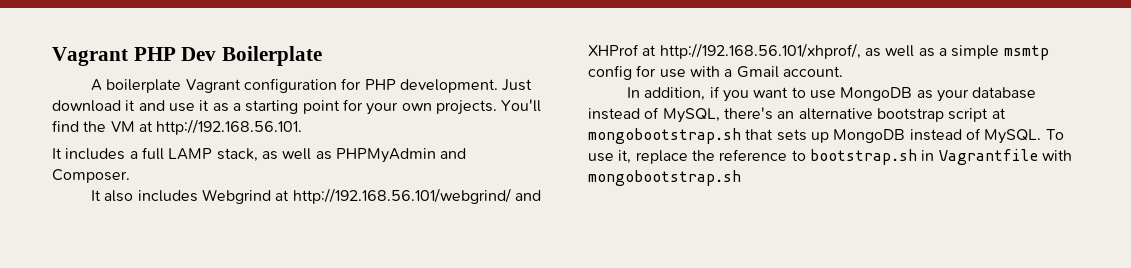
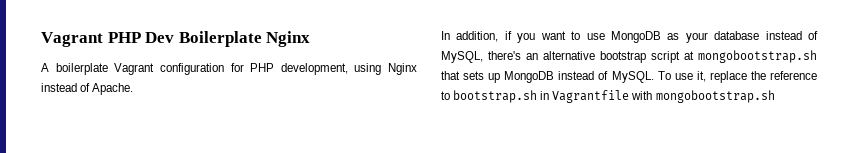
- Vagrant PHP Dev Boilerplate
+ Vagrant PHP Dev Boilerplate Nginx
- A boilerplate Vagrant configuration for PHP development. Just download it and use it as a starting point for your own projects. You'll find the VM at http://192.168.56.101.
- It includes a full LAMP stack, as well as PHPMyAdmin and Composer.
- It also includes Webgrind at http://192.168.56.101/webgrind/ and XHProf at http://192.168.56.101/xhprof/, as well as a simple msmtp config for use with a Gmail account.
+ A boilerplate Vagrant configuration for PHP development, using Nginx instead of Apache.

